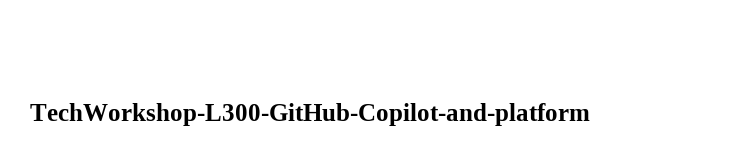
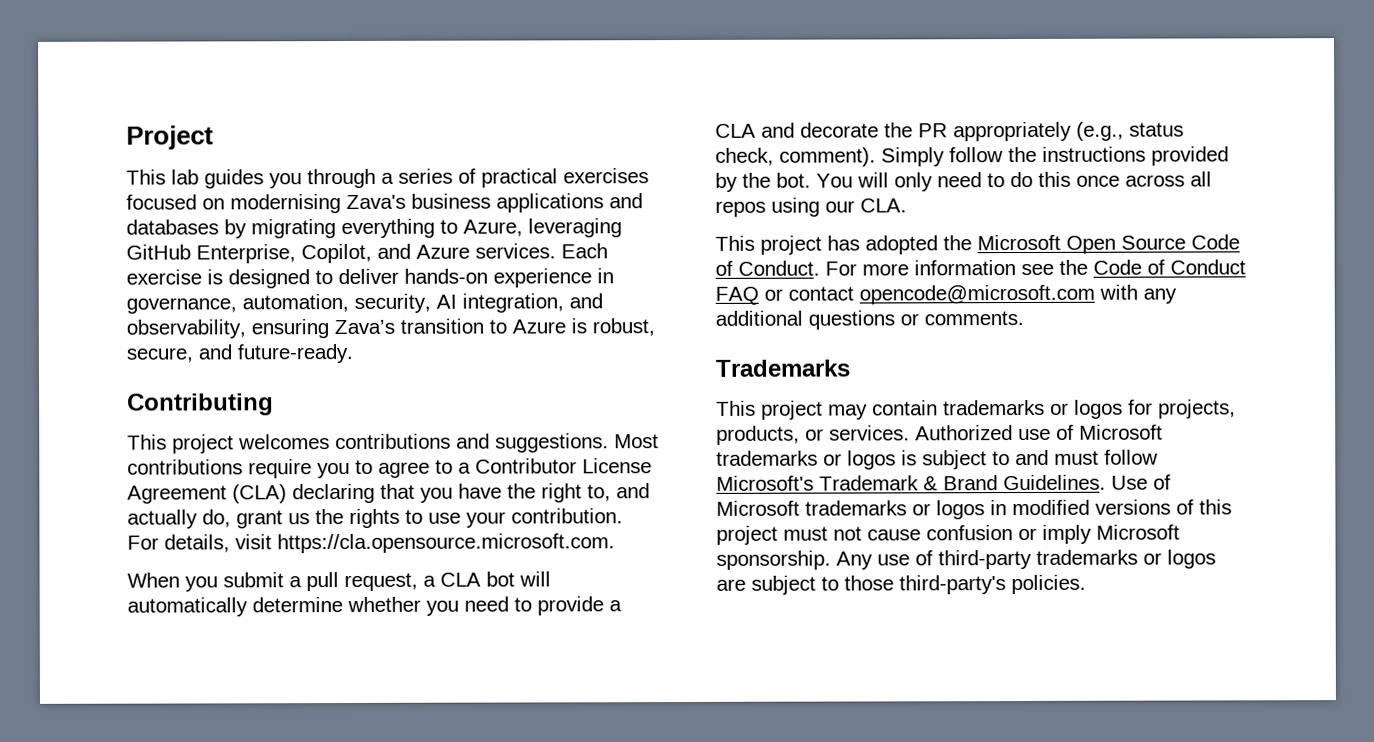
- TechWorkshop-L300-GitHub-Copilot-and-platform
+ Project
+ This lab guides you through a series of practical exercises focused on modernising Zava's business applications and databases by migrating everything to Azure, leveraging GitHub Enterprise, Copilot, and Azure services. Each exercise is designed to deliver hands-on experience in governance, automation, security, AI integration, and observability, ensuring Zava’s transition to Azure is robust, secure, and future-ready.
+ Contributing
+ This project welcomes contributions and suggestions. Most contributions require you to agree to a Contributor License Agreement (CLA) declaring that you have the right to, and actually do, grant us the rights to use your contribution. For details, visit https://cla.opensource.microsoft.com.
+ When you submit a pull request, a CLA bot will automatically determine whether you need to provide a CLA and decorate the PR appropriately (e.g., status check, comment). Simply follow the instructions provided by the bot. You will only need to do this once across all repos using our CLA.
+ This project has adopted the Microsoft Open Source Code of Conduct. For more information see the Code of Conduct FAQ or contact opencode@microsoft.com with any additional questions or comments.
+ Trademarks
+ This project may contain trademarks or logos for projects, products, or services. Authorized use of Microsoft trademarks or logos is subject to and must follow Microsoft's Trademark & Brand Guidelines. Use of Microsoft trademarks or logos in modified versions of this project must not cause confusion or imply Microsoft sponsorship. Any use of third-party trademarks or logos are subject to those third-party's policies.

